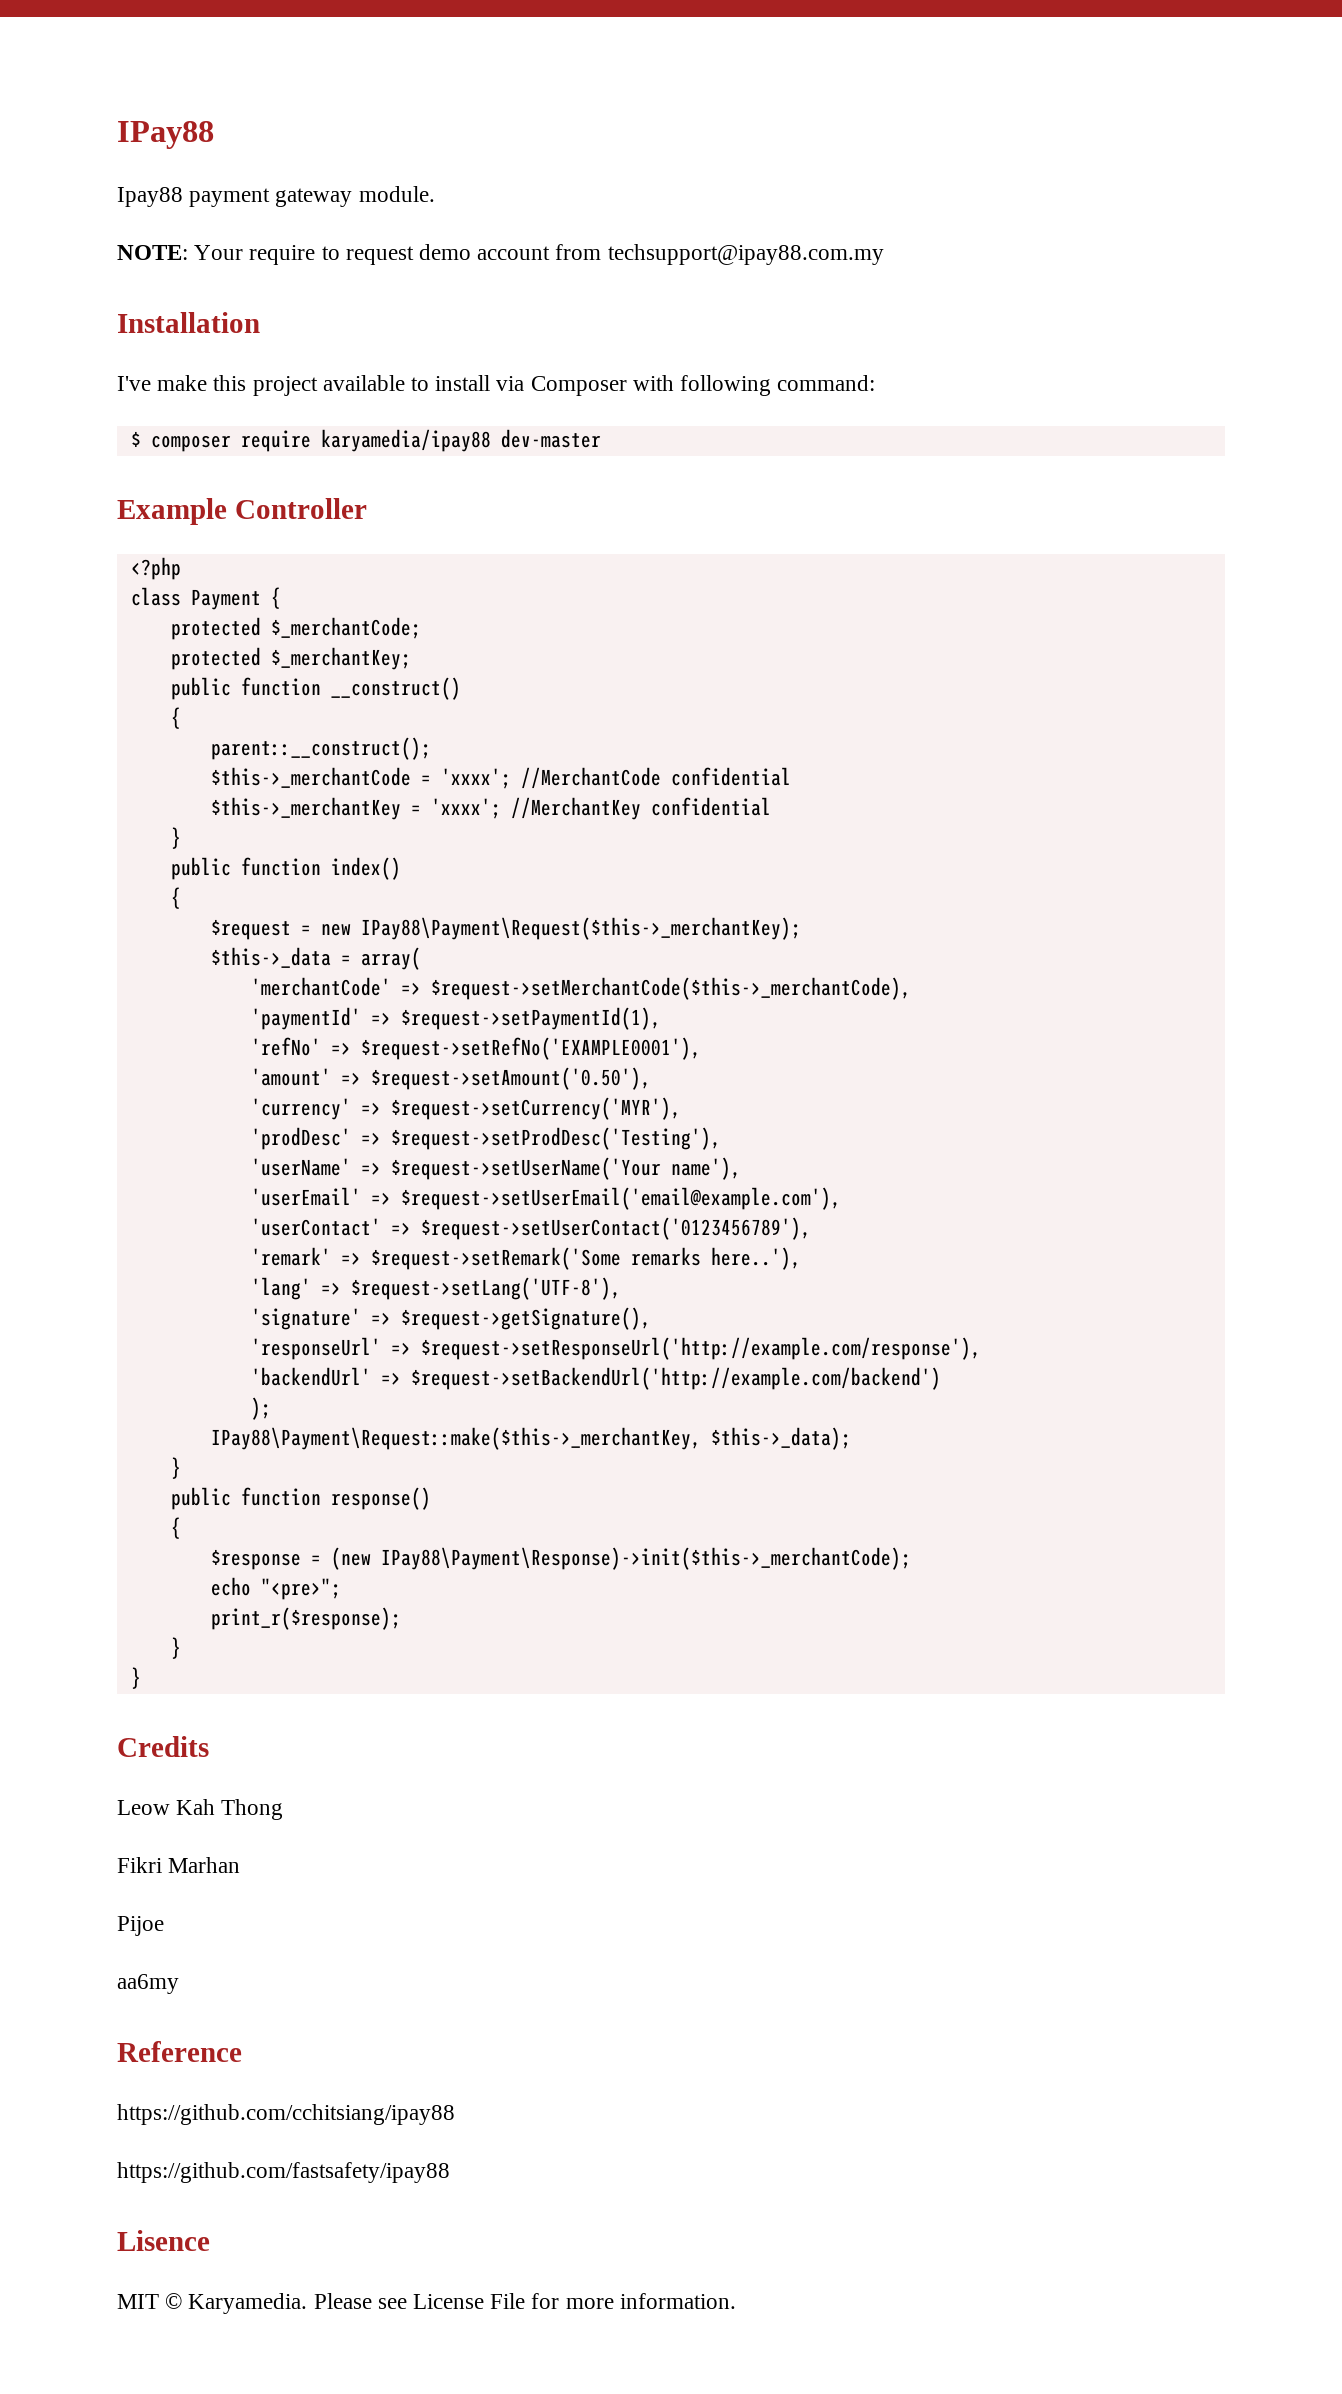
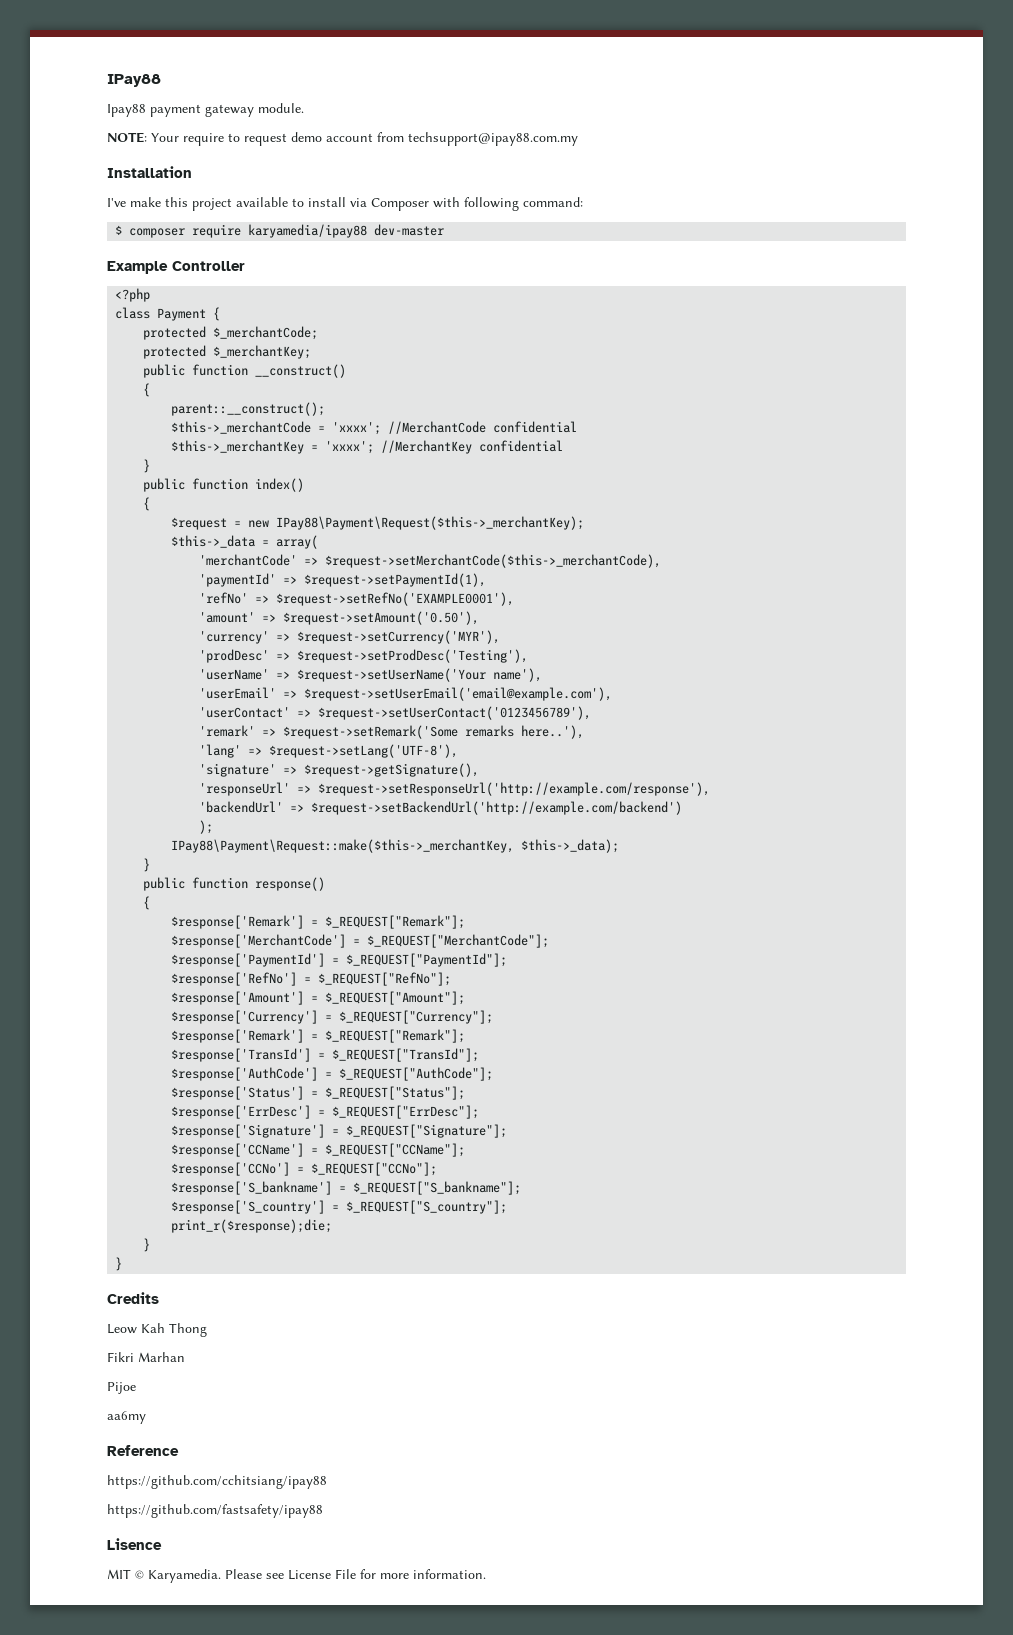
  public function response()
  {
- $response = (new IPay88\Payment\Response)->init($this->_merchantCode);
- echo "<pre>";
- print_r($response);
+ $response['Remark'] = $_REQUEST["Remark"];
+ $response['MerchantCode'] = $_REQUEST["MerchantCode"];
+ $response['PaymentId'] = $_REQUEST["PaymentId"];
+ $response['RefNo'] = $_REQUEST["RefNo"];
+ $response['Amount'] = $_REQUEST["Amount"];
+ $response['Currency'] = $_REQUEST["Currency"];
+ $response['Remark'] = $_REQUEST["Remark"];
+ $response['TransId'] = $_REQUEST["TransId"];
+ $response['AuthCode'] = $_REQUEST["AuthCode"];
+ $response['Status'] = $_REQUEST["Status"];
+ $response['ErrDesc'] = $_REQUEST["ErrDesc"];
+ $response['Signature'] = $_REQUEST["Signature"];
+ $response['CCName'] = $_REQUEST["CCName"];
+ $response['CCNo'] = $_REQUEST["CCNo"];
+ $response['S_bankname'] = $_REQUEST["S_bankname"];
+ $response['S_country'] = $_REQUEST["S_country"];
+ print_r($response);die;

